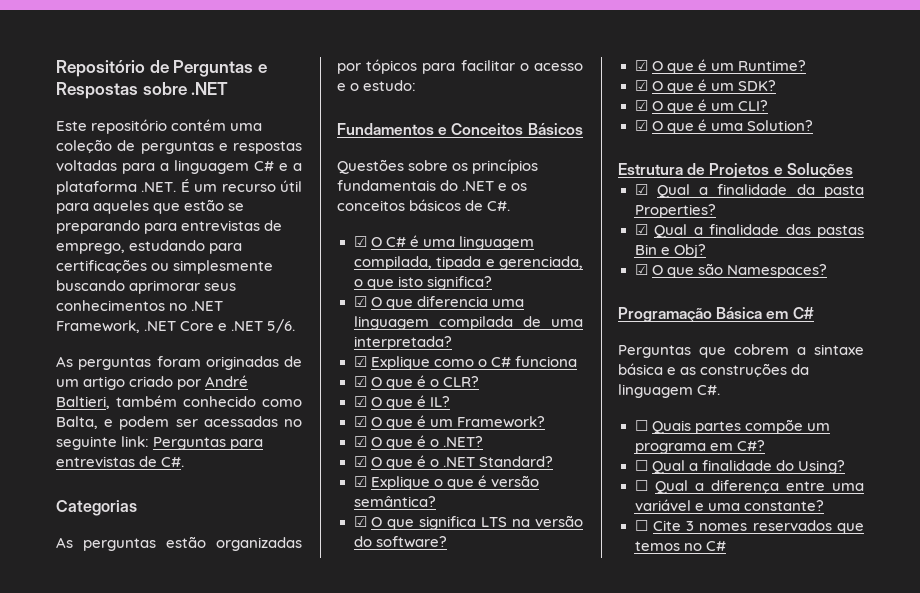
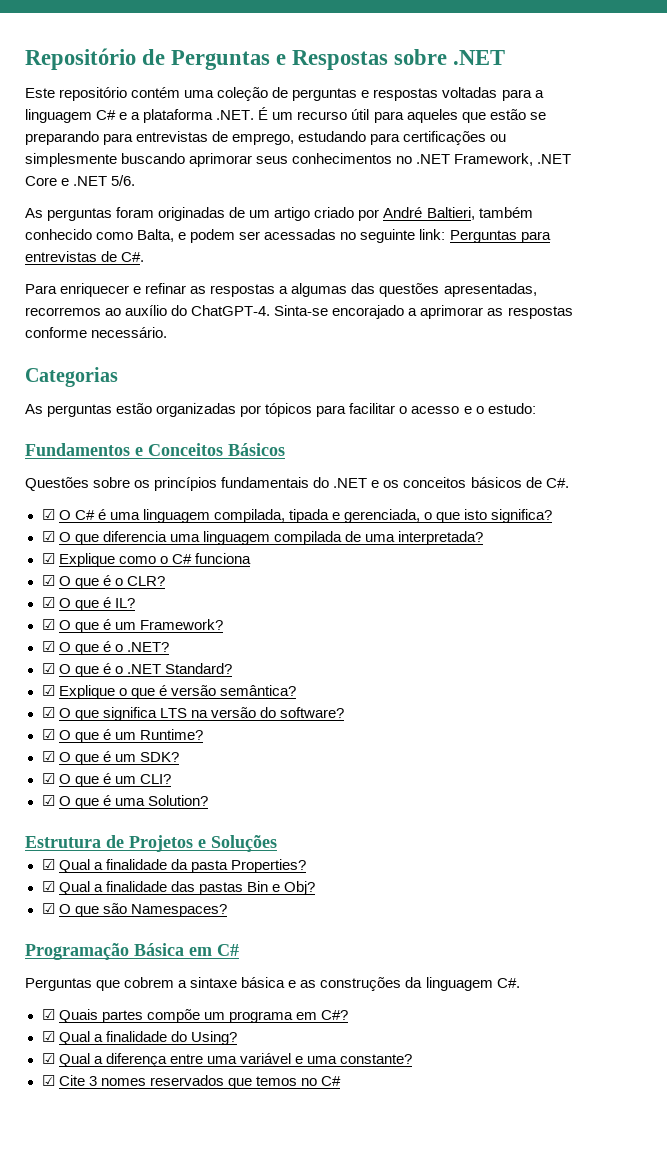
+ Para enriquecer e refinar as respostas a algumas das questões apresentadas, recorremos ao auxílio do ChatGPT-4. Sinta-se encorajado a aprimorar as respostas conforme necessário.
- ☐ Quais partes compõe um programa em C#?
+ ☑ Quais partes compõe um programa em C#?
- ☐ Qual a finalidade do Using?
+ ☑ Qual a finalidade do Using?
- ☐ Qual a diferença entre uma variável e uma constante?
+ ☑ Qual a diferença entre uma variável e uma constante?
- ☐ Cite 3 nomes reservados que temos no C#
+ ☑ Cite 3 nomes reservados que temos no C#

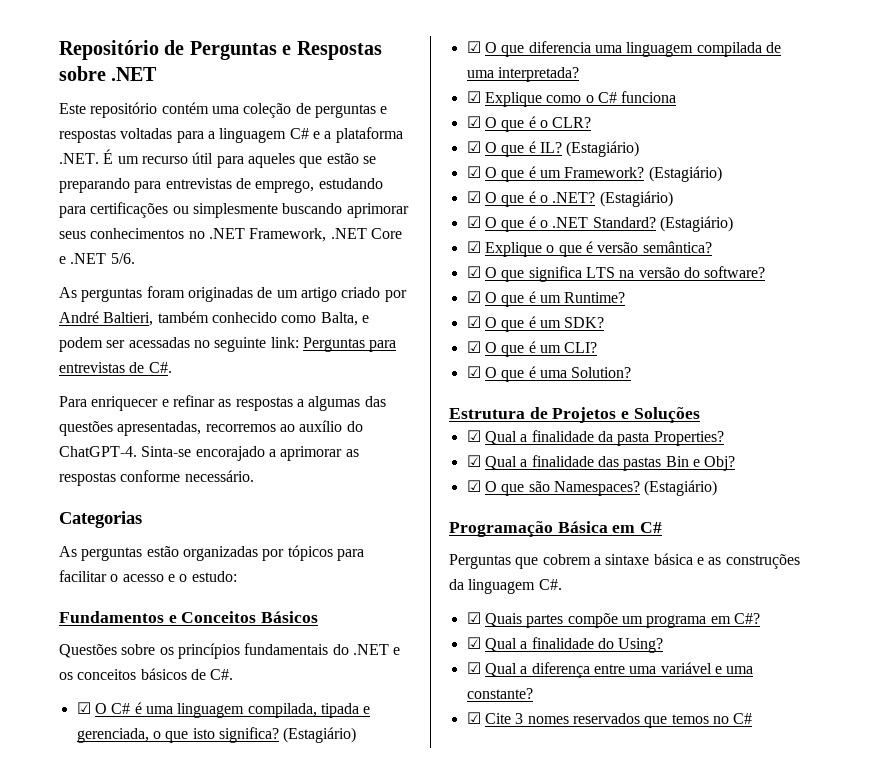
- ☑ O C# é uma linguagem compilada, tipada e gerenciada, o que isto significa?
+ ☑ O C# é uma linguagem compilada, tipada e gerenciada, o que isto significa? (Estagiário)
- ☑ O que é IL?
+ ☑ O que é IL? (Estagiário)
- ☑ O que é um Framework?
+ ☑ O que é um Framework? (Estagiário)
- ☑ O que é o .NET?
+ ☑ O que é o .NET? (Estagiário)
- ☑ O que é o .NET Standard?
+ ☑ O que é o .NET Standard? (Estagiário)
- ☑ O que são Namespaces?
+ ☑ O que são Namespaces? (Estagiário)

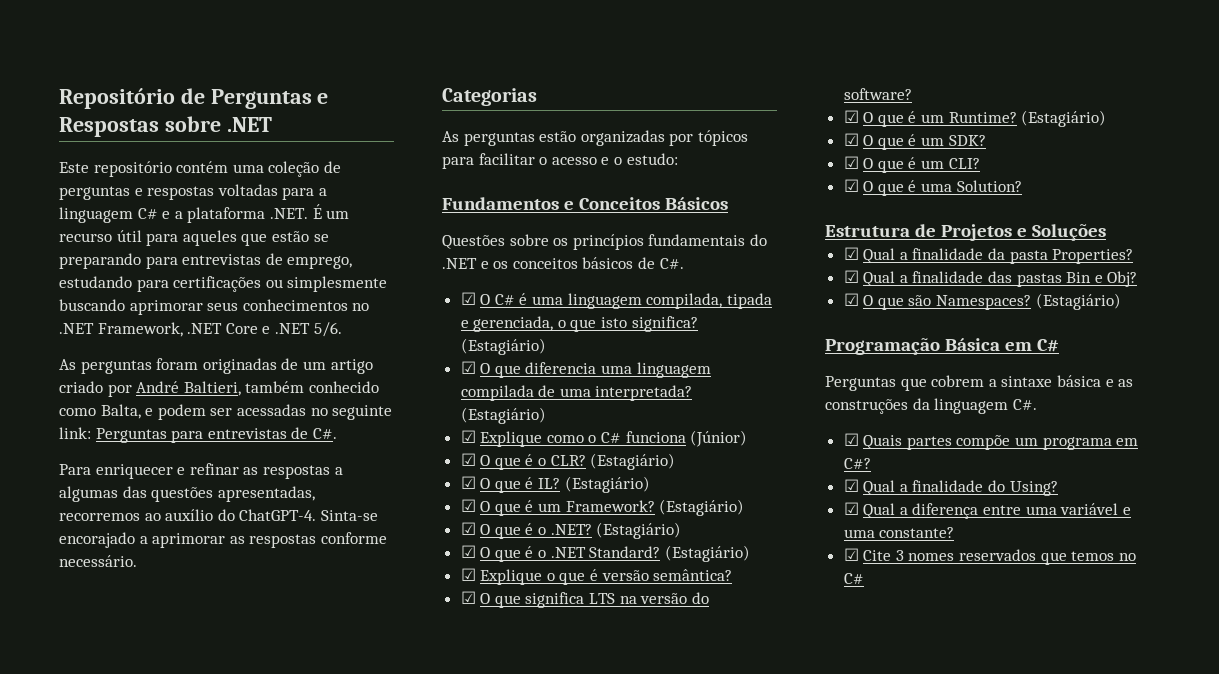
- ☑ O que diferencia uma linguagem compilada de uma interpretada?
+ ☑ O que diferencia uma linguagem compilada de uma interpretada? (Estagiário)
- ☑ Explique como o C# funciona
+ ☑ Explique como o C# funciona (Júnior)
- ☑ O que é o CLR?
+ ☑ O que é o CLR? (Estagiário)
- ☑ O que é um Runtime?
+ ☑ O que é um Runtime? (Estagiário)

